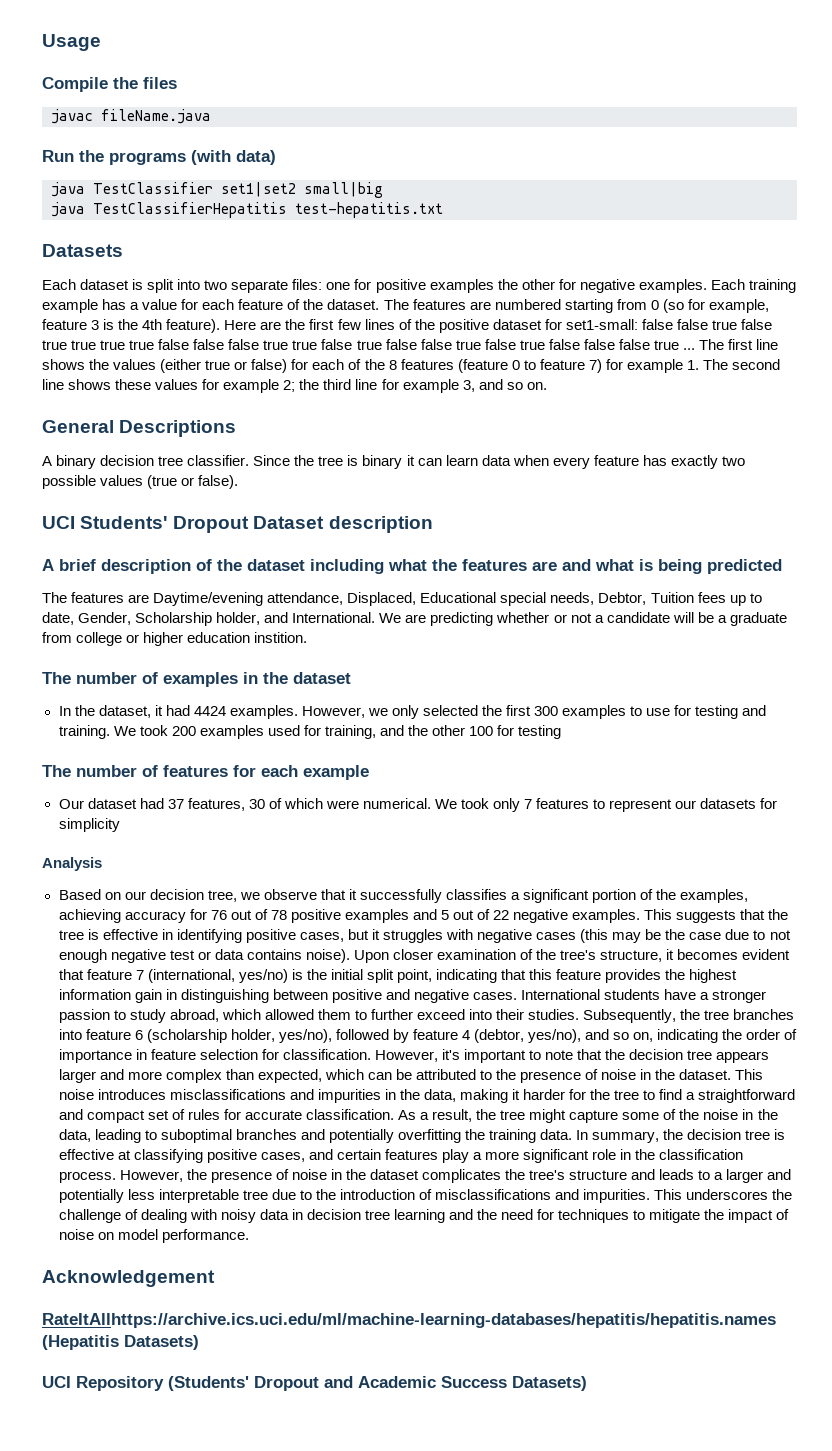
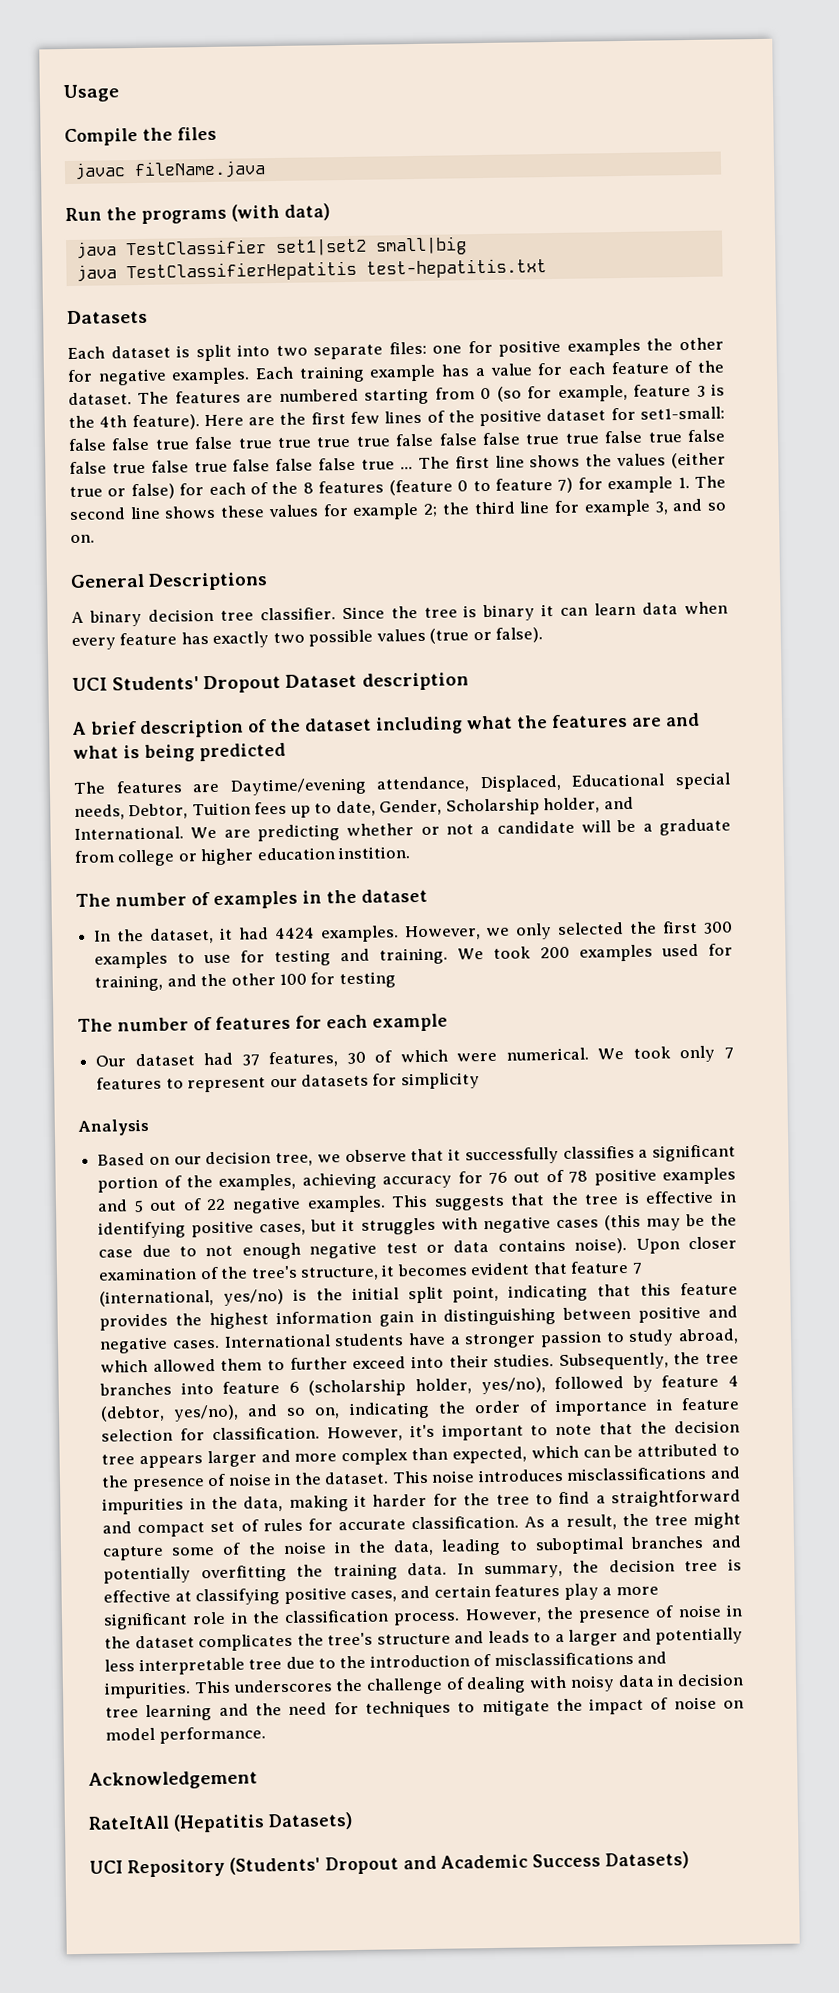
- RateItAllhttps://archive.ics.uci.edu/ml/machine-learning-databases/hepatitis/hepatitis.names (Hepatitis Datasets)
+ RateItAll (Hepatitis Datasets)

